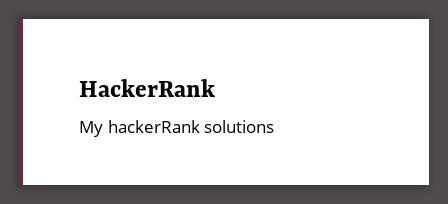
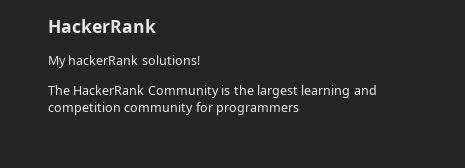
- My hackerRank solutions
+ My hackerRank solutions!
+ The HackerRank Community is the largest learning and competition community for programmers

